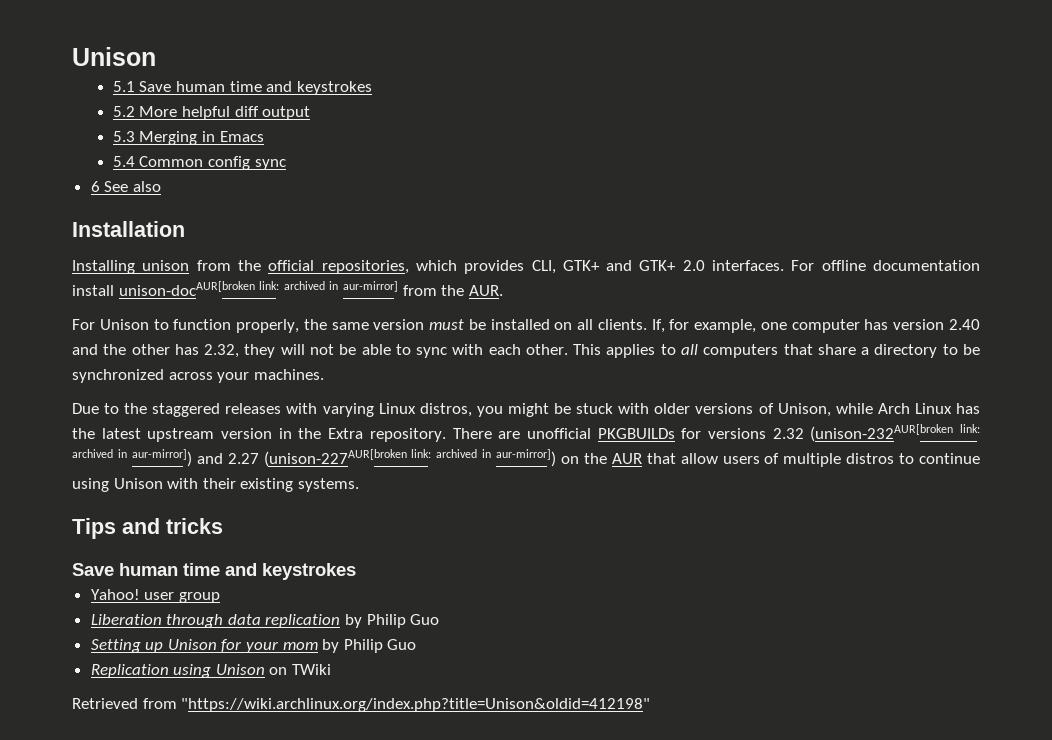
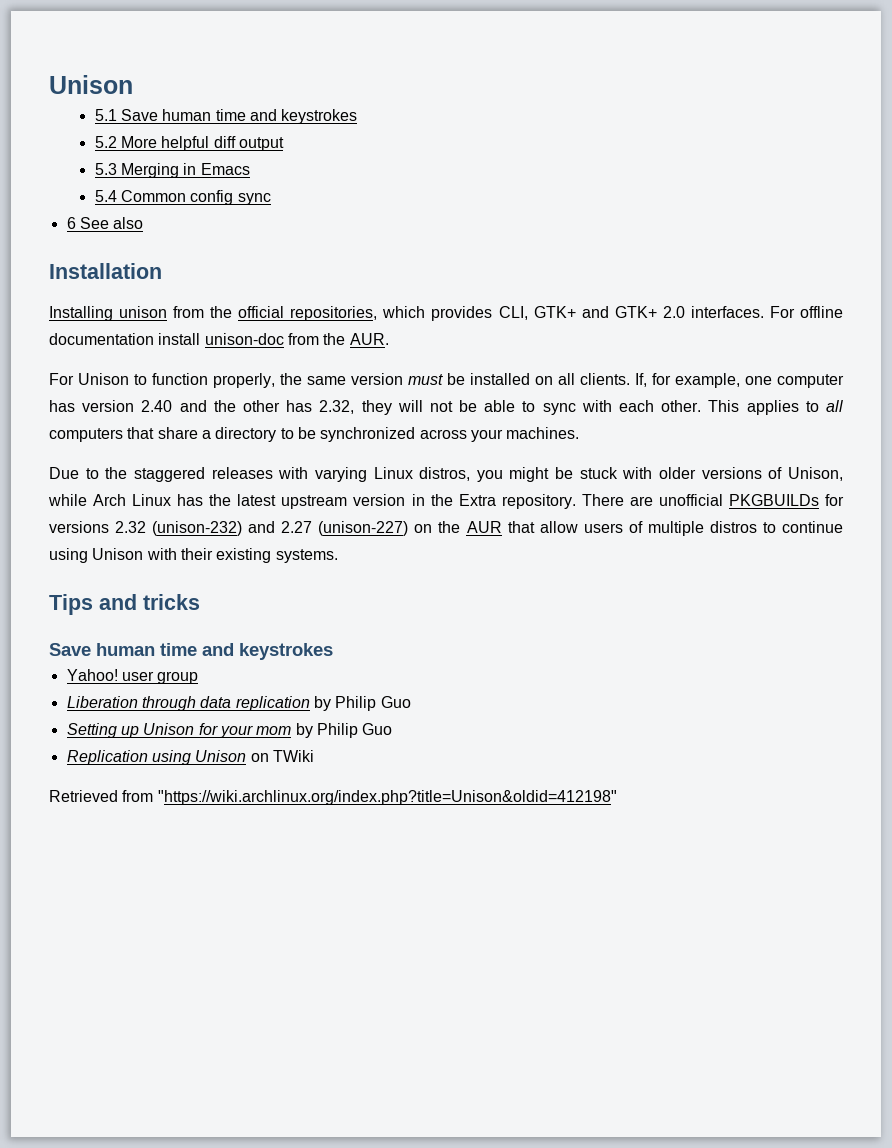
- For offline documentation install unison-docAUR[broken link: archived in aur-mirror] from the AUR.
+ For offline documentation install unison-doc from the AUR.
- There are unofficial PKGBUILDs for versions 2.32 (unison-232AUR[broken link: archived in aur-mirror]) and 2.27 (unison-227AUR[broken link: archived in aur-mirror]) on the AUR that allow users of multiple distros to continue using Unison with their existing systems.
+ There are unofficial PKGBUILDs for versions 2.32 (unison-232) and 2.27 (unison-227) on the AUR that allow users of multiple distros to continue using Unison with their existing systems.

